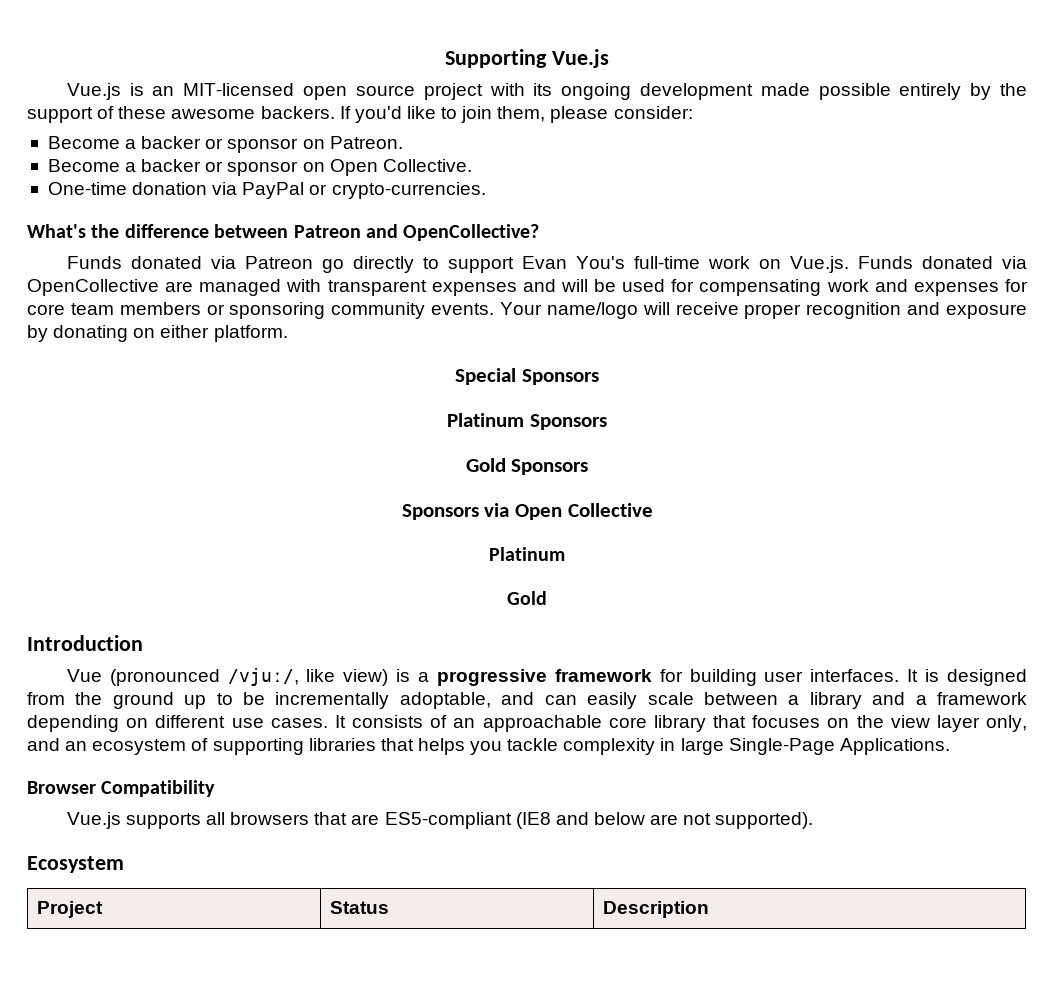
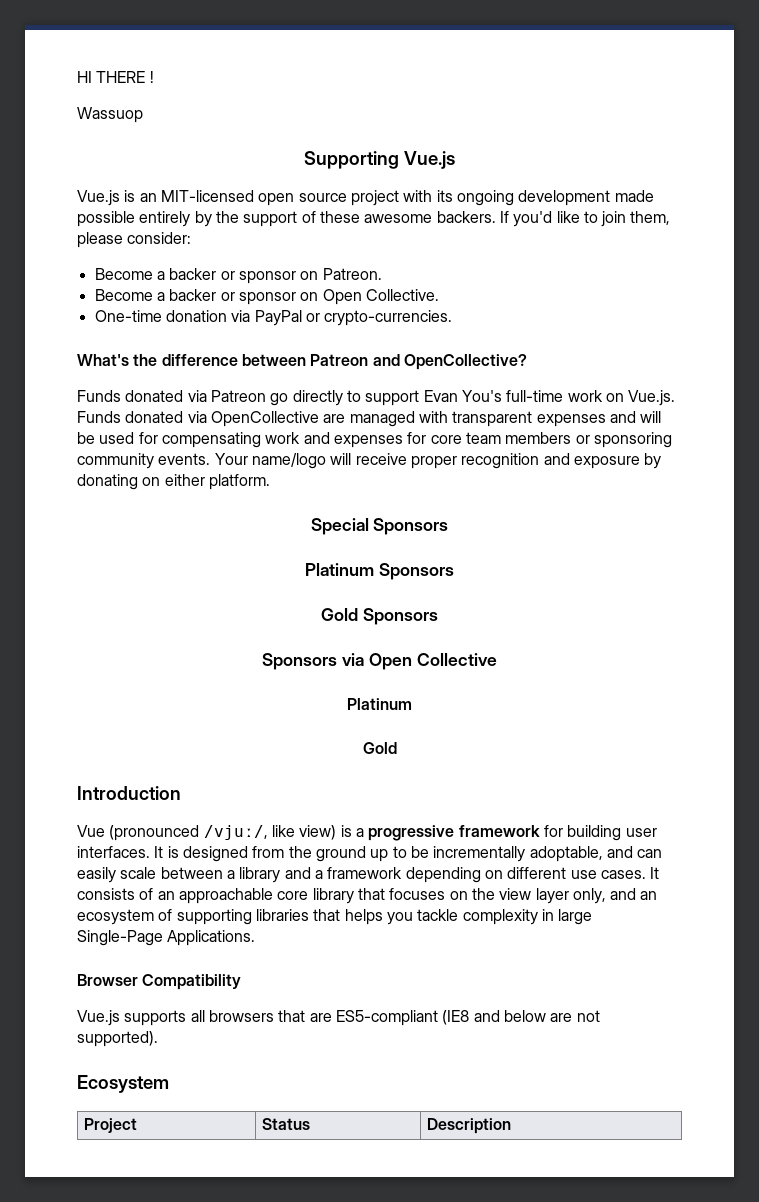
+ HI THERE !
+ Wassuop

